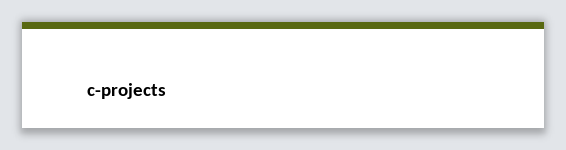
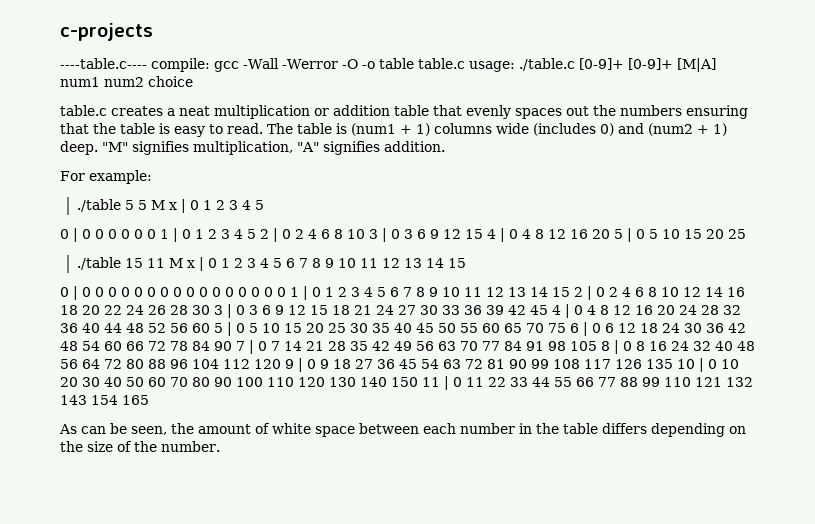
+ ----table.c---- compile: gcc -Wall -Werror -O -o table table.c usage: ./table.c [0-9]+ [0-9]+ [M|A] num1 num2 choice
+ table.c creates a neat multiplication or addition table that evenly spaces out the numbers ensuring that the table is easy to read. The table is (num1 + 1) columns wide (includes 0) and (num2 + 1) deep. "M" signifies multiplication, "A" signifies addition.
+ For example:
+ ./table 5 5 M x | 0 1 2 3 4 5
+ 0 | 0 0 0 0 0 0 1 | 0 1 2 3 4 5 2 | 0 2 4 6 8 10 3 | 0 3 6 9 12 15 4 | 0 4 8 12 16 20 5 | 0 5 10 15 20 25
+ ./table 15 11 M x | 0 1 2 3 4 5 6 7 8 9 10 11 12 13 14 15
+ 0 | 0 0 0 0 0 0 0 0 0 0 0 0 0 0 0 0 1 | 0 1 2 3 4 5 6 7 8 9 10 11 12 13 14 15 2 | 0 2 4 6 8 10 12 14 16 18 20 22 24 26 28 30 3 | 0 3 6 9 12 15 18 21 24 27 30 33 36 39 42 45 4 | 0 4 8 12 16 20 24 28 32 36 40 44 48 52 56 60 5 | 0 5 10 15 20 25 30 35 40 45 50 55 60 65 70 75 6 | 0 6 12 18 24 30 36 42 48 54 60 66 72 78 84 90 7 | 0 7 14 21 28 35 42 49 56 63 70 77 84 91 98 105 8 | 0 8 16 24 32 40 48 56 64 72 80 88 96 104 112 120 9 | 0 9 18 27 36 45 54 63 72 81 90 99 108 117 126 135 10 | 0 10 20 30 40 50 60 70 80 90 100 110 120 130 140 150 11 | 0 11 22 33 44 55 66 77 88 99 110 121 132 143 154 165
+ As can be seen, the amount of white space between each number in the table differs depending on the size of the number.

